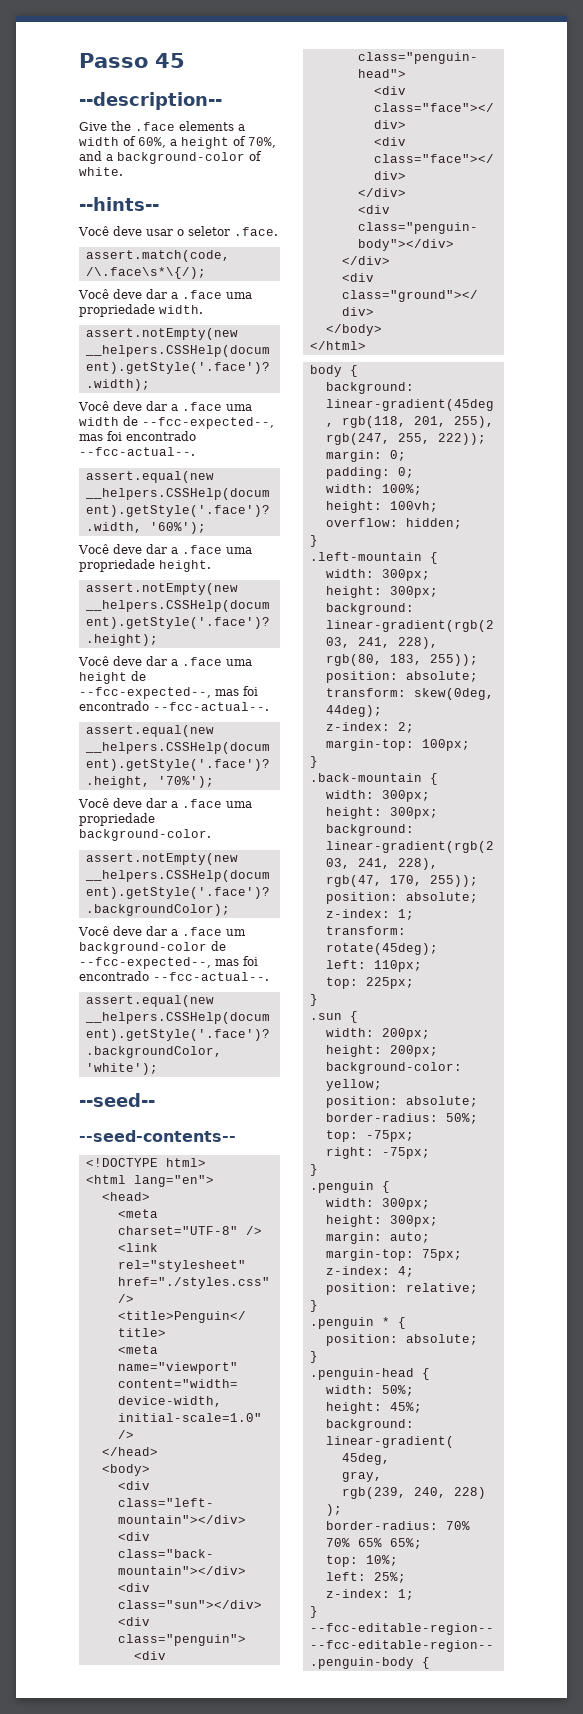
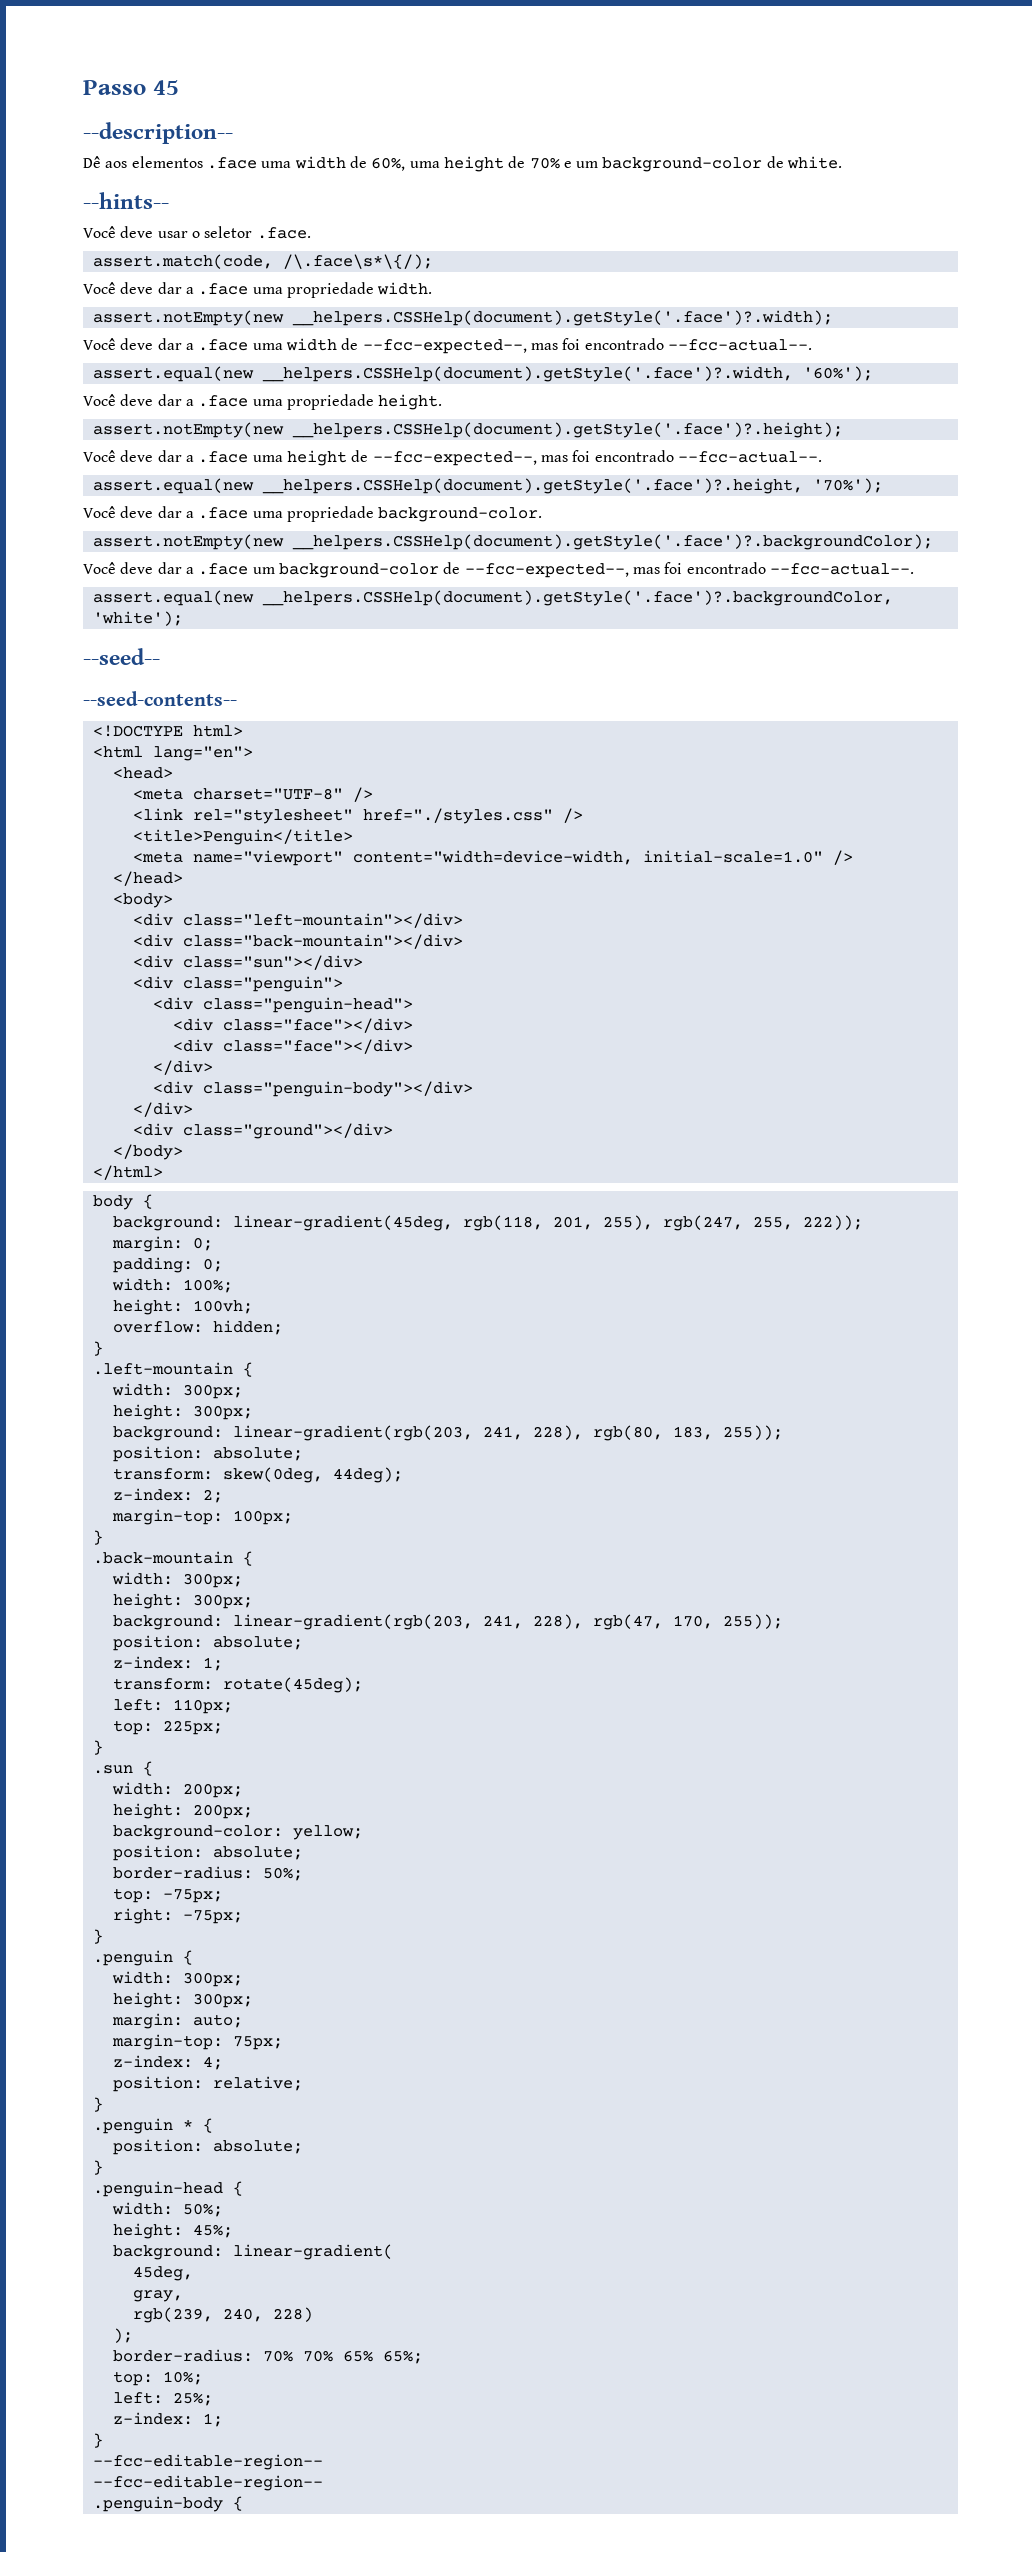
- Give the .face elements a width of 60%, a height of 70%, and a background-color of white.
+ Dê aos elementos .face uma width de 60%, uma height de 70% e um background-color de white.

